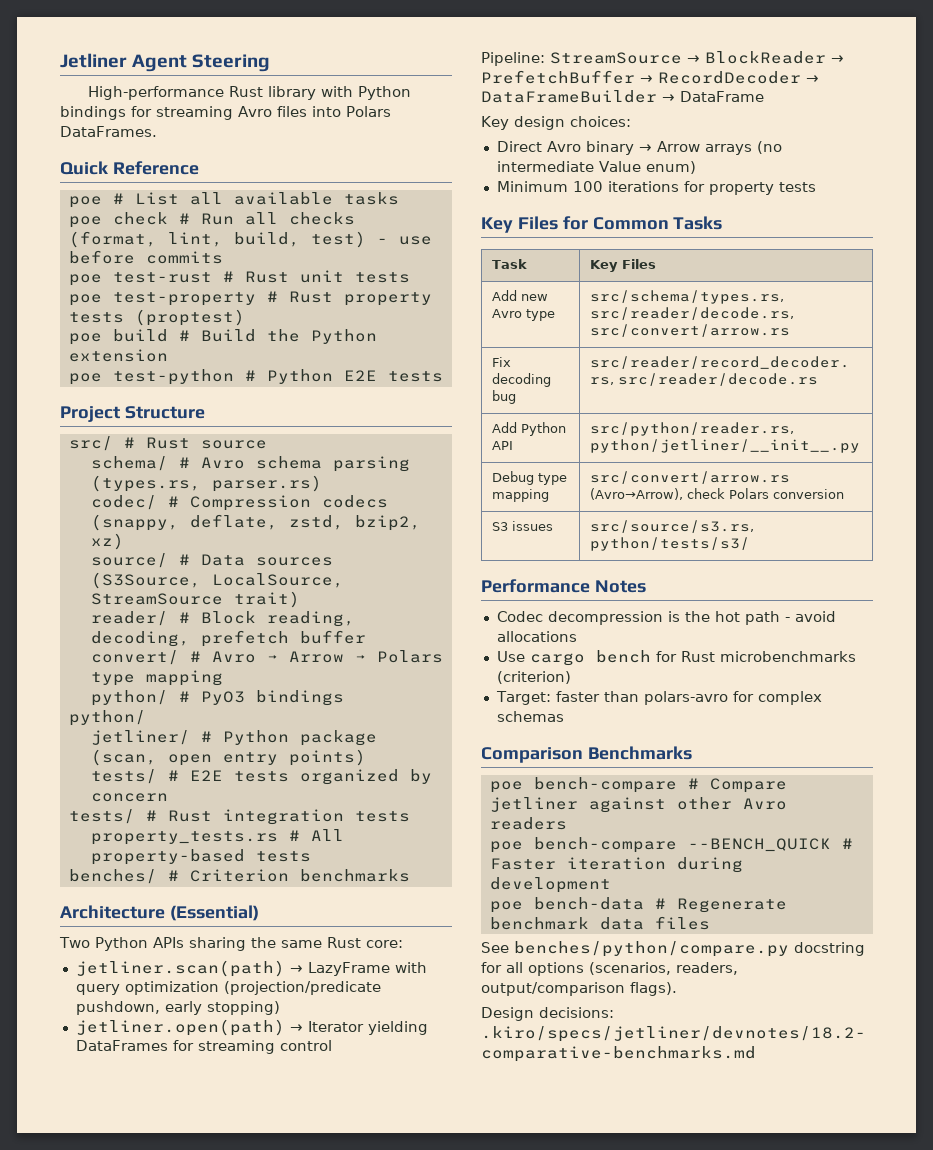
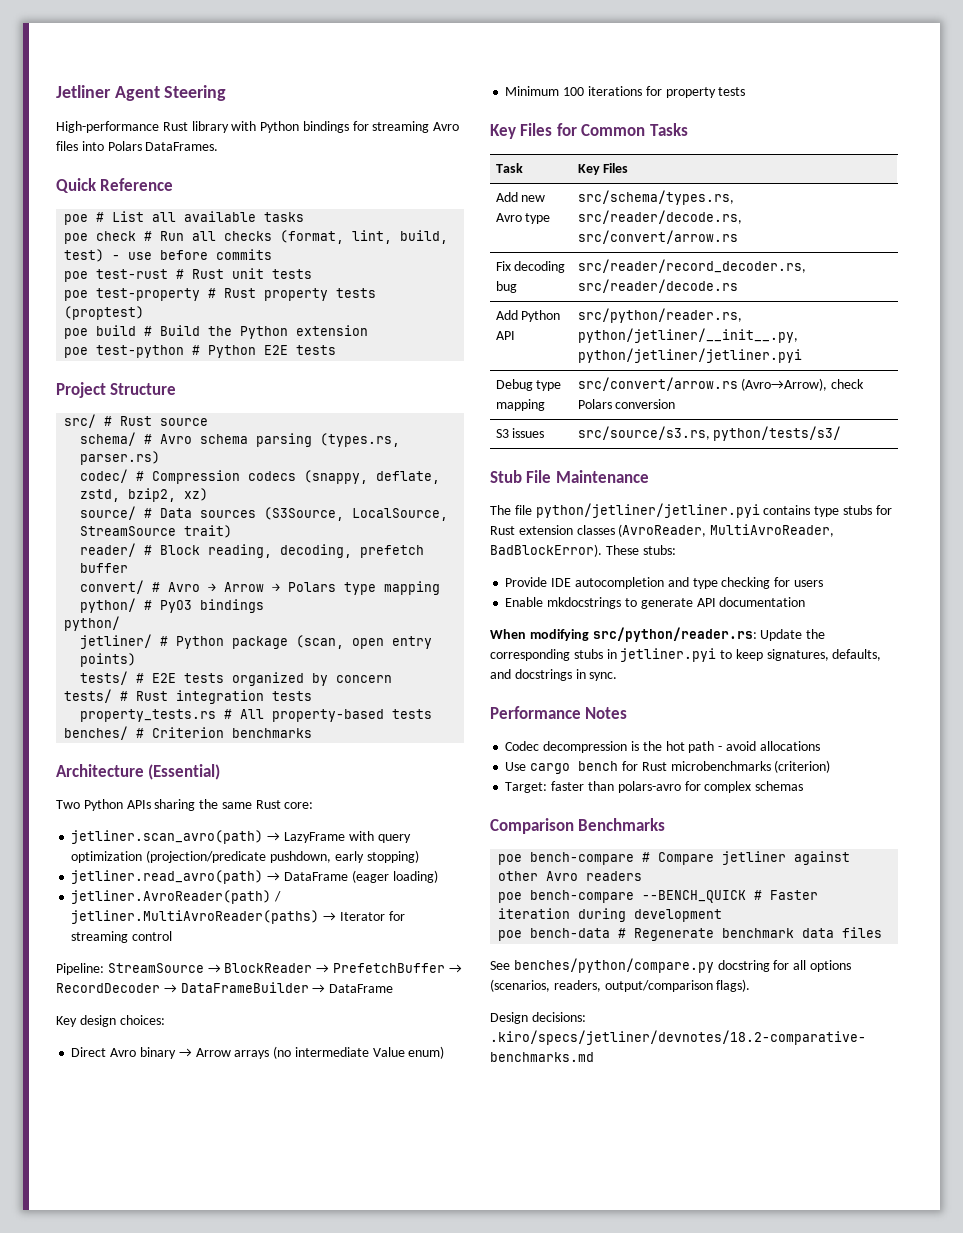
- jetliner.scan(path) → LazyFrame with query optimization (projection/predicate pushdown, early stopping)
+ jetliner.scan_avro(path) → LazyFrame with query optimization (projection/predicate pushdown, early stopping)
- jetliner.open(path) → Iterator yielding DataFrames for streaming control
+ jetliner.read_avro(path) → DataFrame (eager loading)
+ jetliner.AvroReader(path) / jetliner.MultiAvroReader(paths) → Iterator for streaming control
- Add Python API | src/python/reader.rs, python/jetliner/__init__.py
+ Add Python API | src/python/reader.rs, python/jetliner/__init__.py, python/jetliner/jetliner.pyi
+ Stub File Maintenance
+ The file python/jetliner/jetliner.pyi contains type stubs for Rust extension classes (AvroReader, MultiAvroReader, BadBlockError). These stubs:
+ Provide IDE autocompletion and type checking for users
+ Enable mkdocstrings to generate API documentation
+ When modifying src/python/reader.rs: Update the corresponding stubs in jetliner.pyi to keep signatures, defaults, and docstrings in sync.

